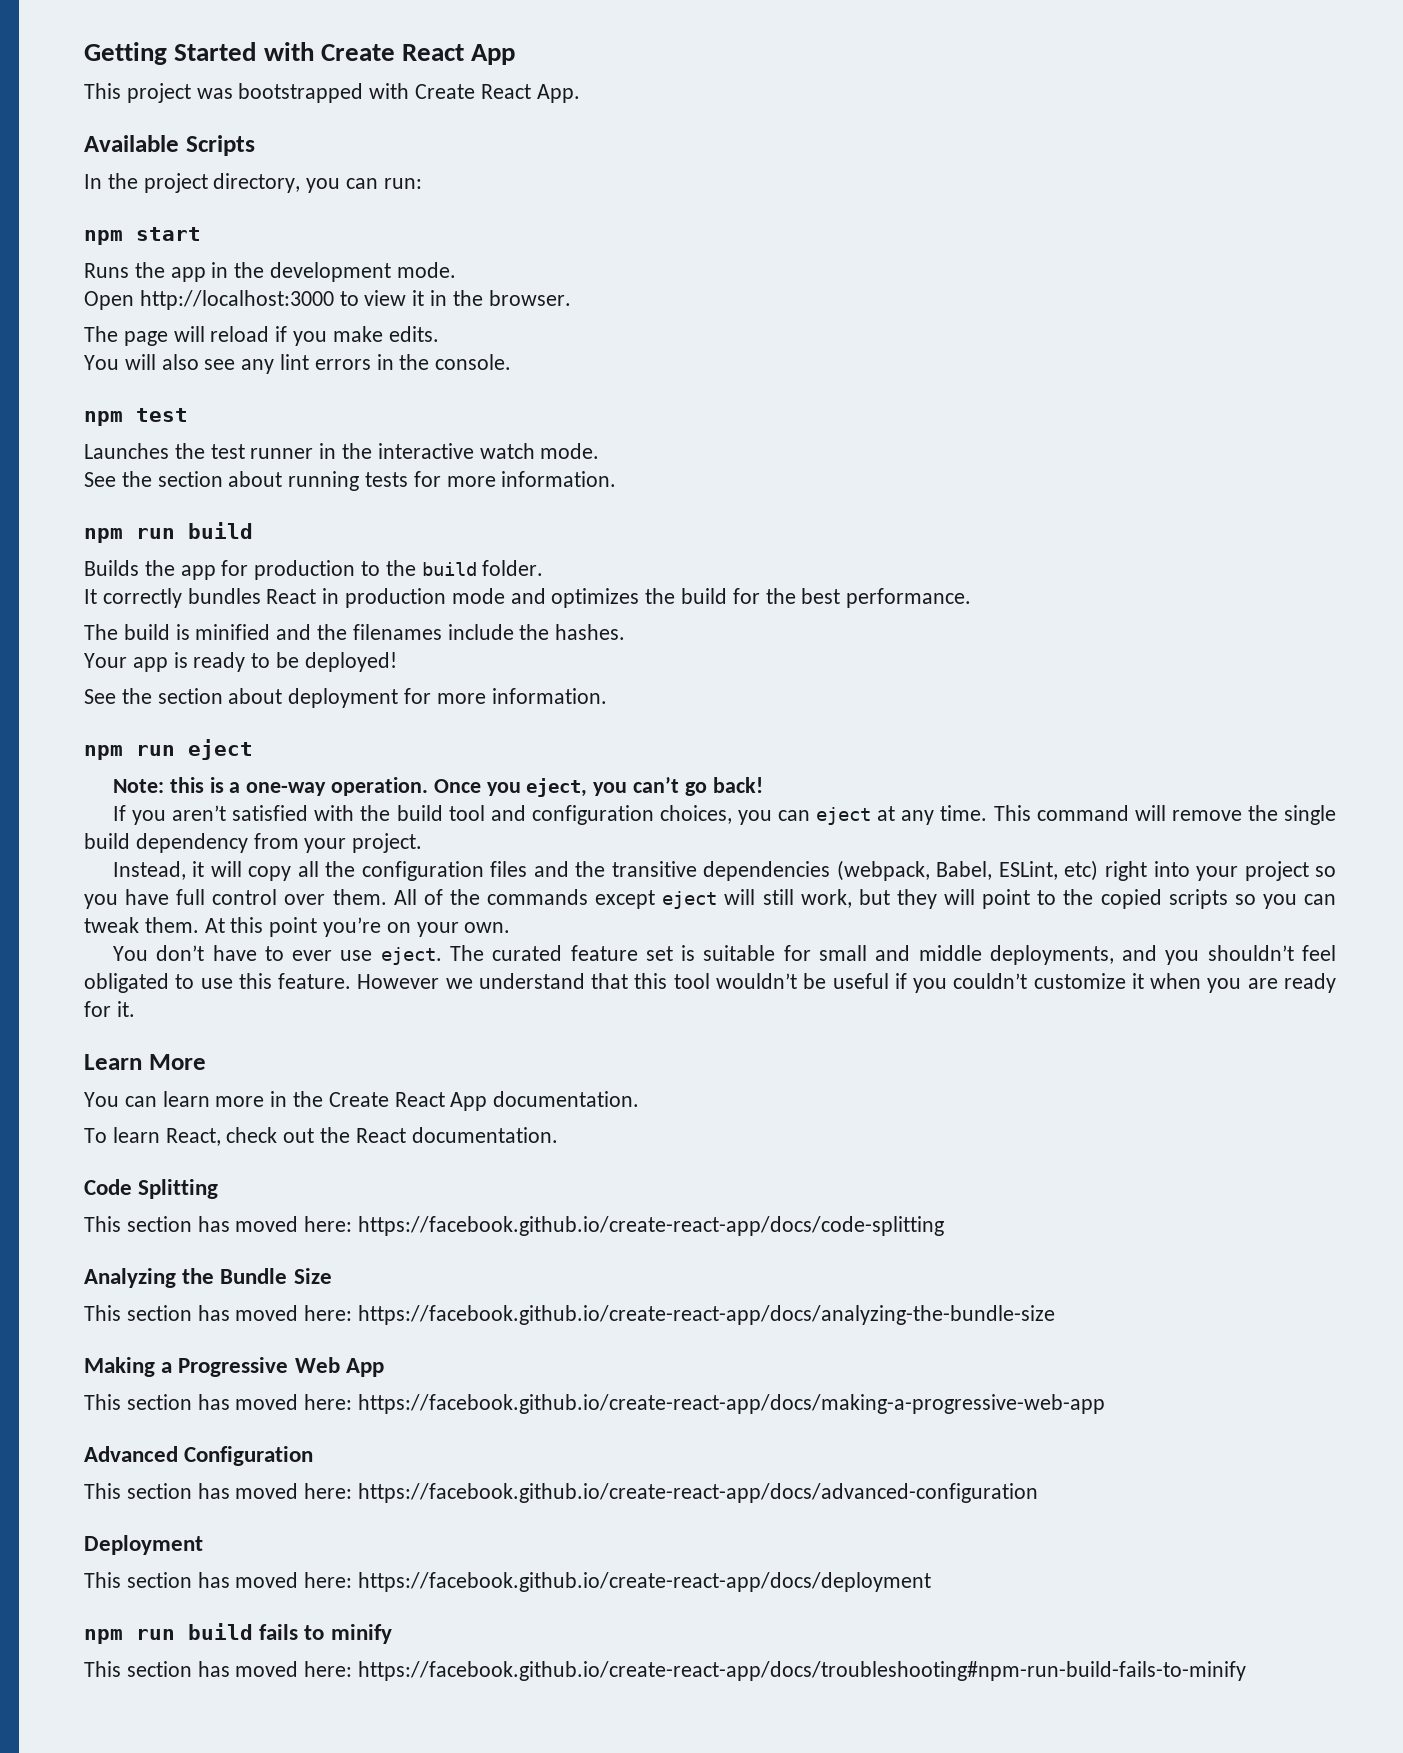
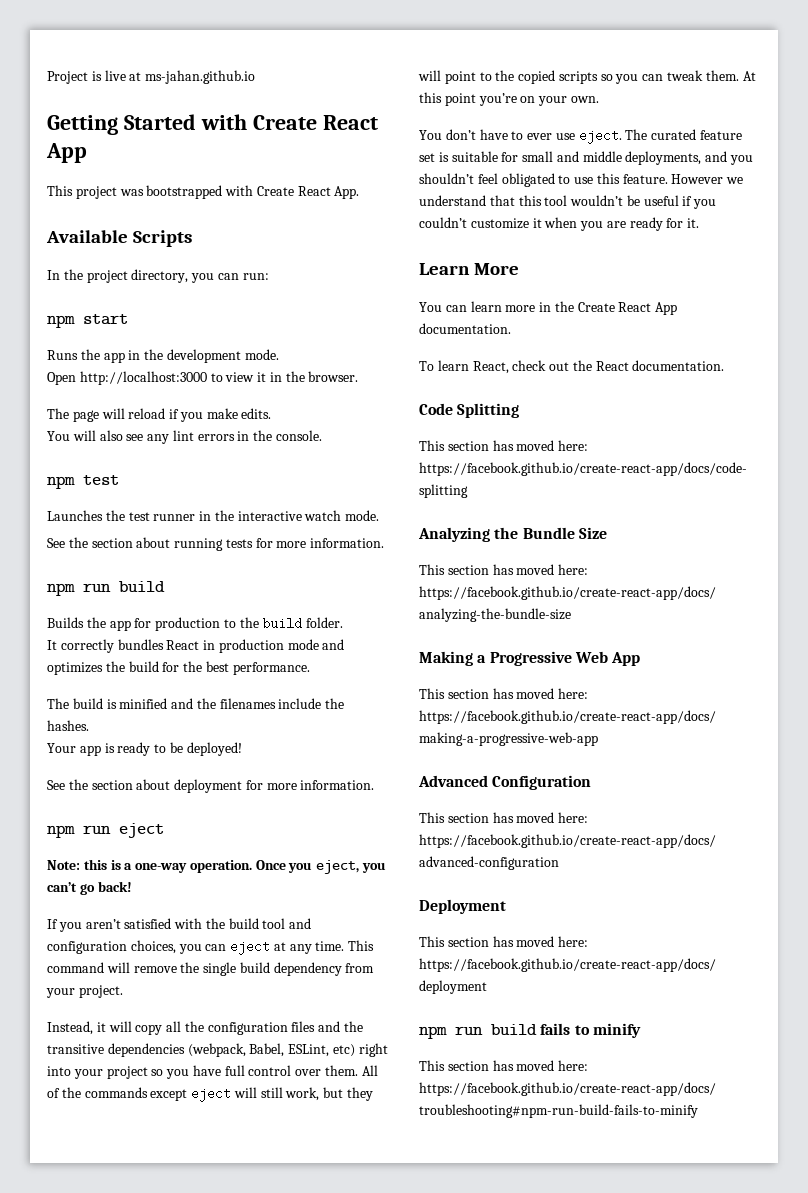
+ Project is live at ms-jahan.github.io

